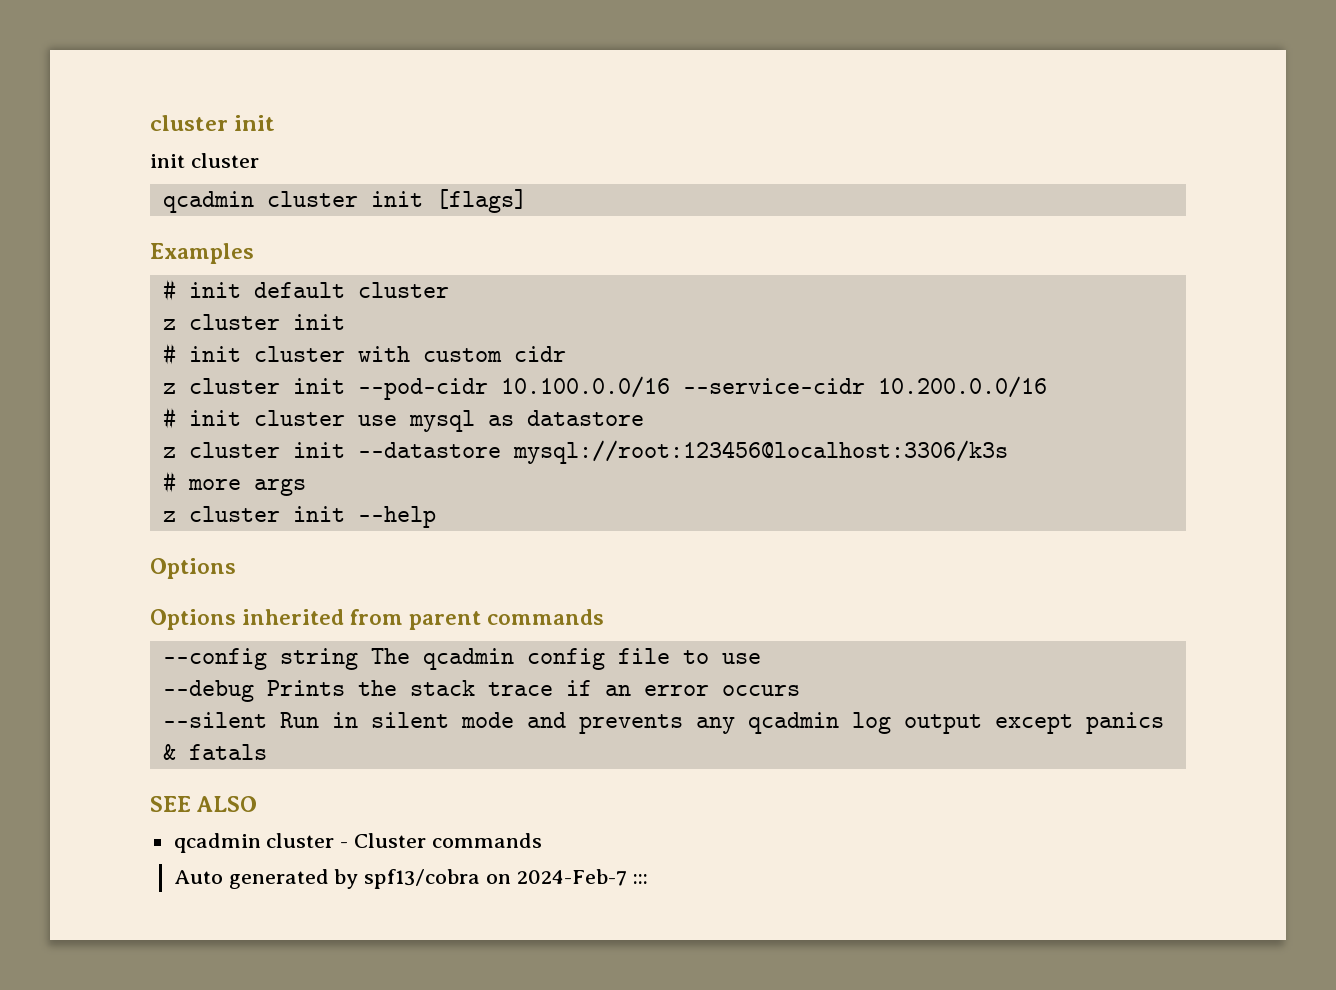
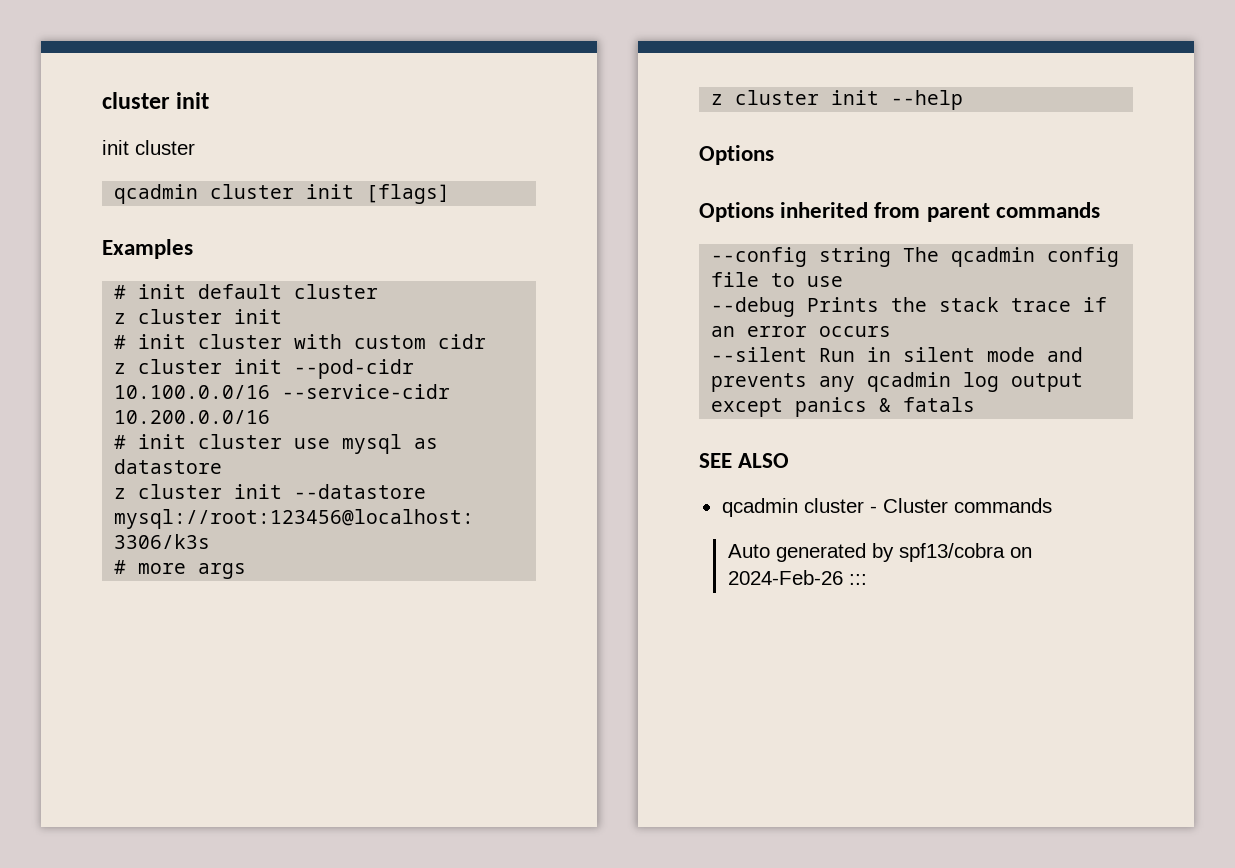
- Auto generated by spf13/cobra on 2024-Feb-7 :::
+ Auto generated by spf13/cobra on 2024-Feb-26 :::

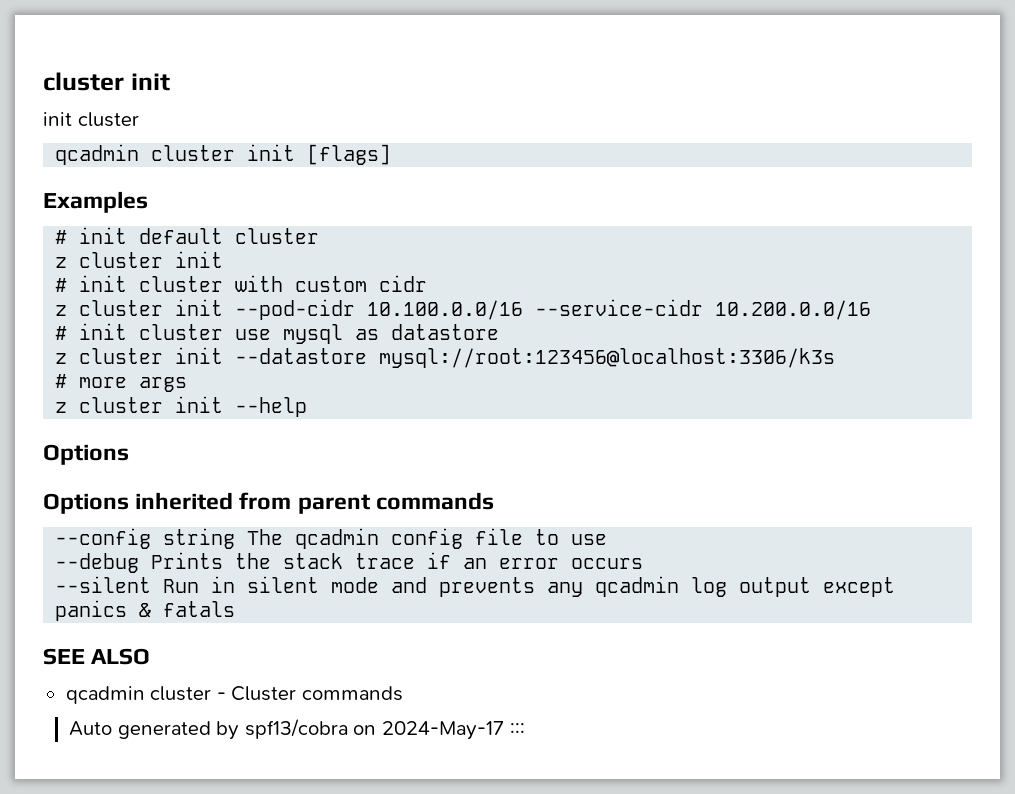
- Auto generated by spf13/cobra on 2024-Feb-26 :::
+ Auto generated by spf13/cobra on 2024-May-17 :::

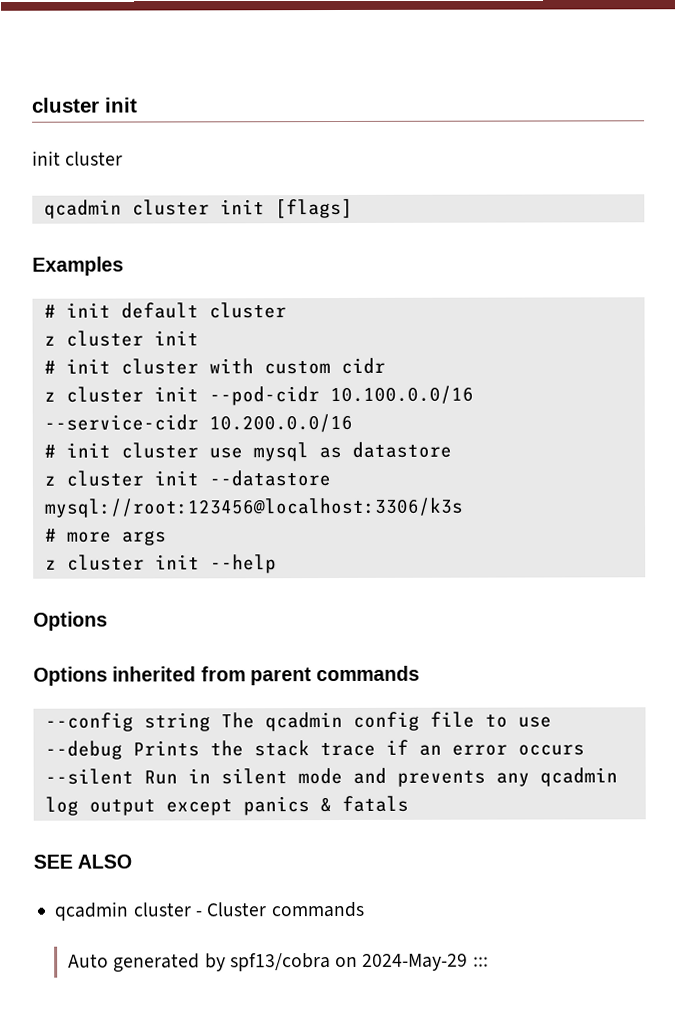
- Auto generated by spf13/cobra on 2024-May-17 :::
+ Auto generated by spf13/cobra on 2024-May-29 :::

